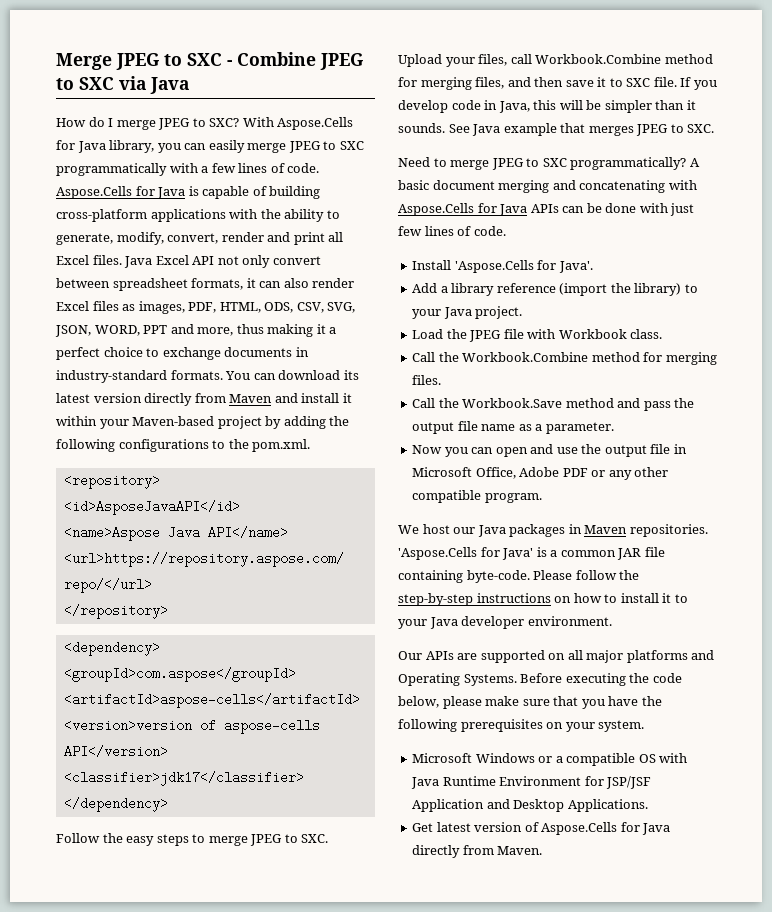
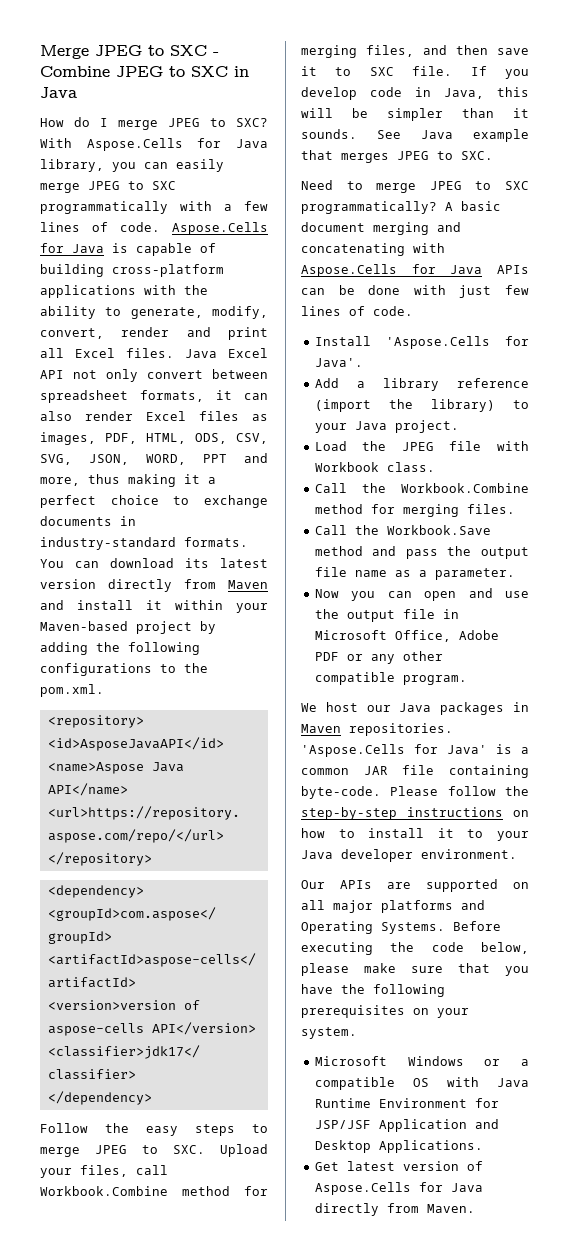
- Merge JPEG to SXC - Combine JPEG to SXC via Java
+ Merge JPEG to SXC - Combine JPEG to SXC in Java

